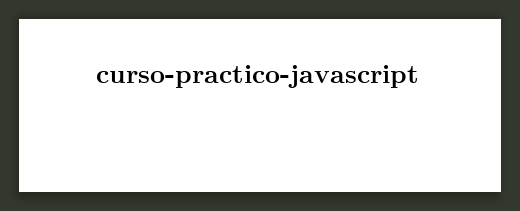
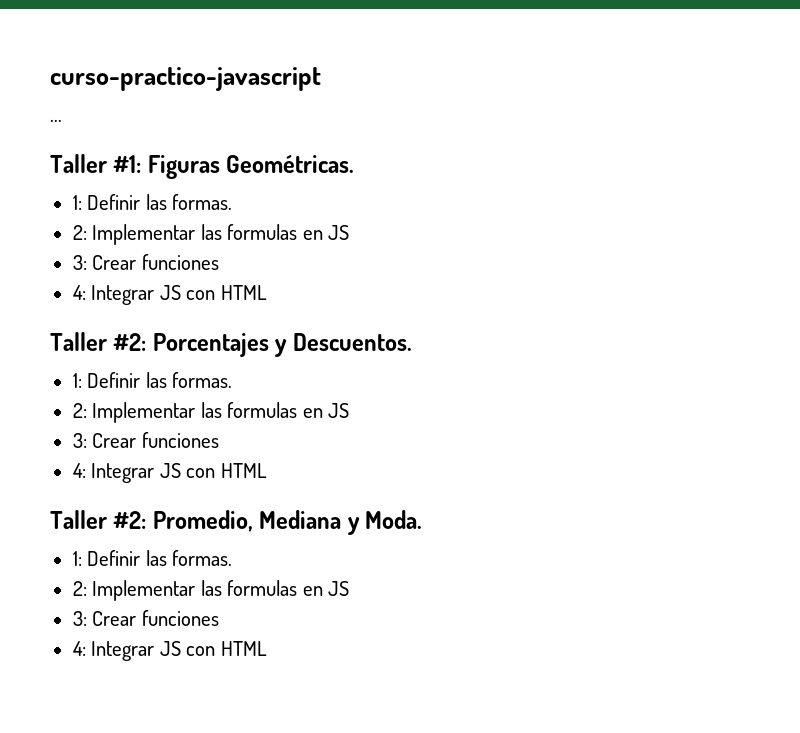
+ ...
+ Taller #1: Figuras Geométricas.
+ 1: Definir las formas.
+ 2: Implementar las formulas en JS
+ 3: Crear funciones
+ 4: Integrar JS con HTML
+ Taller #2: Porcentajes y Descuentos.
+ 1: Definir las formas.
+ 2: Implementar las formulas en JS
+ 3: Crear funciones
+ 4: Integrar JS con HTML
+ Taller #2: Promedio, Mediana y Moda.
+ 1: Definir las formas.
+ 2: Implementar las formulas en JS
+ 3: Crear funciones
+ 4: Integrar JS con HTML

